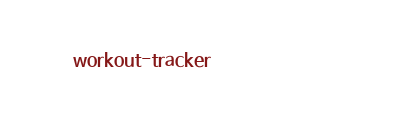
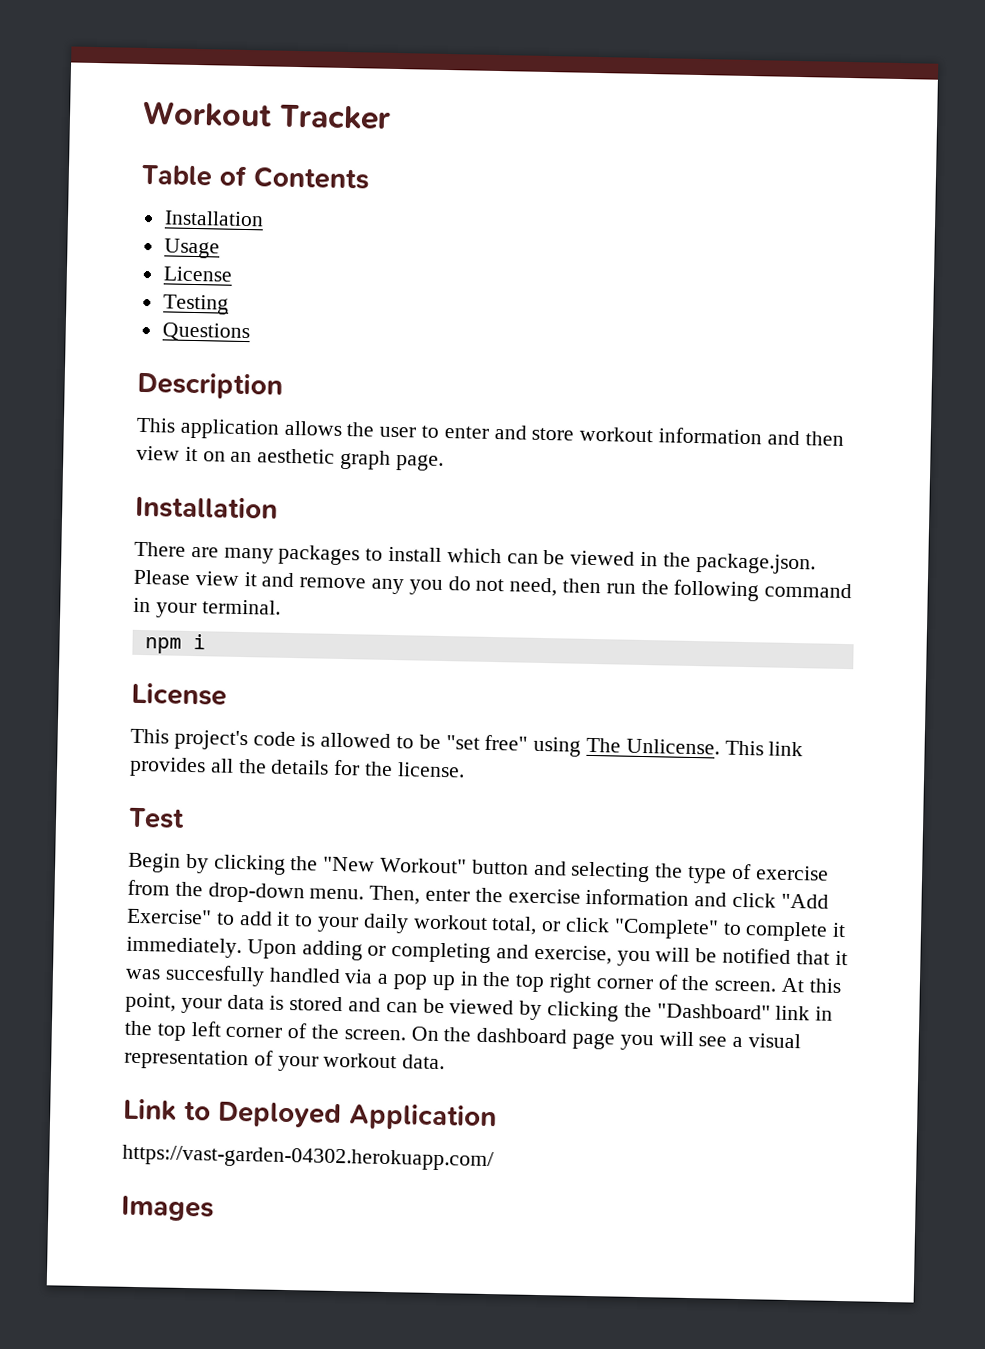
- workout-tracker
+ Workout Tracker
+ Table of Contents
+ Installation
+ Usage
+ License
+ Testing
+ Questions
+ Description
+ This application allows the user to enter and store workout information and then view it on an aesthetic graph page.
+ Installation
+ There are many packages to install which can be viewed in the package.json. Please view it and remove any you do not need, then run the following command in your terminal.
+ npm i
+ License
+ This project's code is allowed to be "set free" using The Unlicense. This link provides all the details for the license.
+ Test
+ Begin by clicking the "New Workout" button and selecting the type of exercise from the drop-down menu. Then, enter the exercise information and click "Add Exercise" to add it to your daily workout total, or click "Complete" to complete it immediately. Upon adding or completing and exercise, you will be notified that it was succesfully handled via a pop up in the top right corner of the screen. At this point, your data is stored and can be viewed by clicking the "Dashboard" link in the top left corner of the screen. On the dashboard page you will see a visual representation of your workout data.
+ Link to Deployed Application
+ https://vast-garden-04302.herokuapp.com/
+ Images

